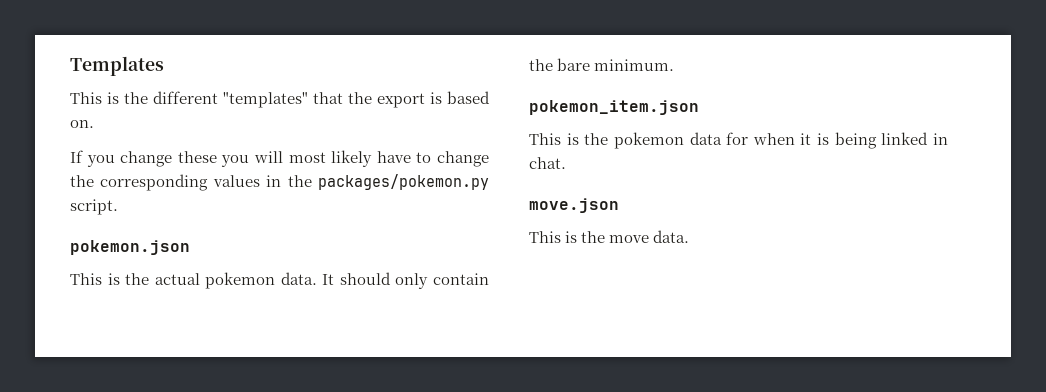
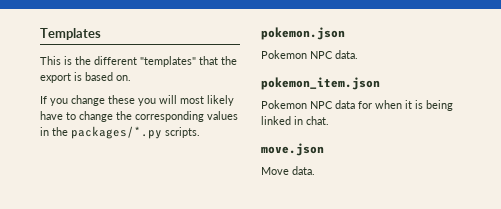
- If you change these you will most likely have to change the corresponding values in the packages/pokemon.py script.
+ If you change these you will most likely have to change the corresponding values in the packages/*.py scripts.
- This is the actual pokemon data. It should only contain the bare minimum.
+ Pokemon NPC data.
  pokemon_item.json
- This is the pokemon data for when it is being linked in chat.
+ Pokemon NPC data for when it is being linked in chat.
- This is the move data.
+ Move data.

